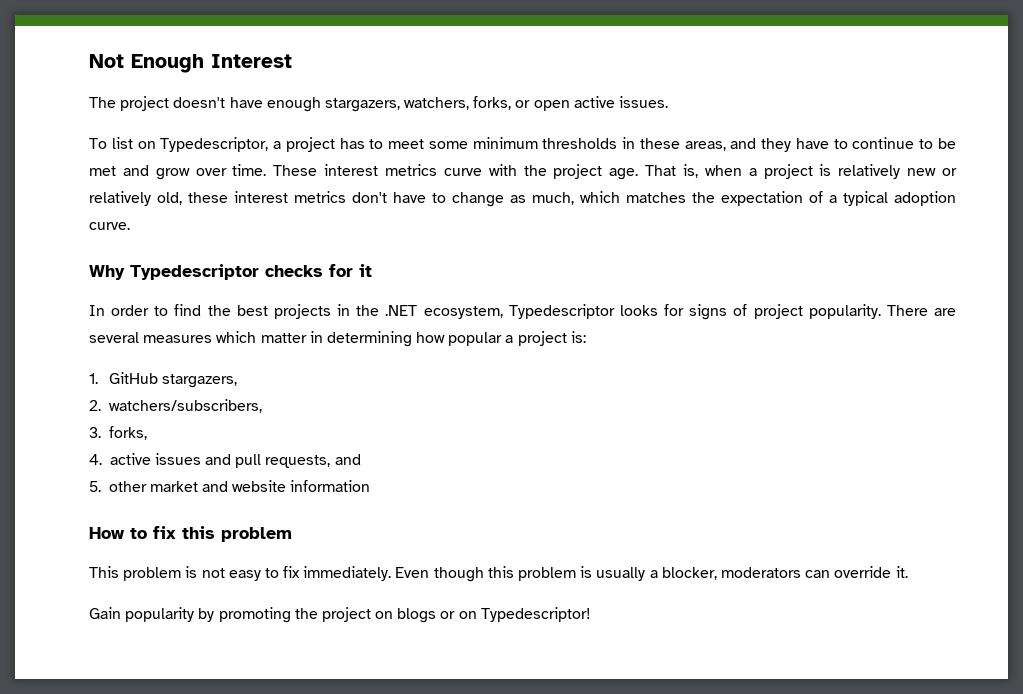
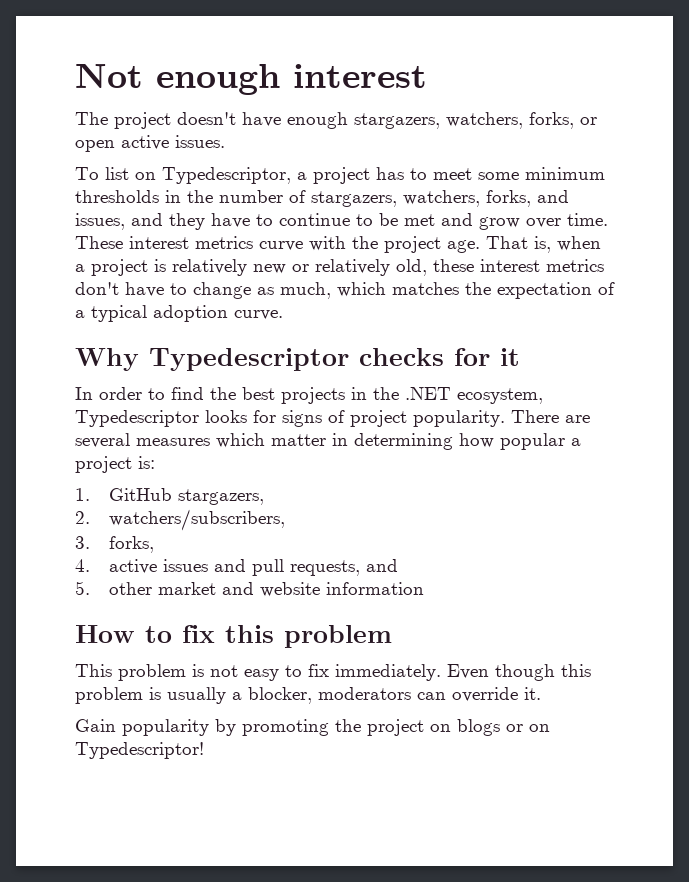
- Not Enough Interest
+ Not enough interest
- To list on Typedescriptor, a project has to meet some minimum thresholds in these areas, and they have to continue to be met and grow over time.
+ To list on Typedescriptor, a project has to meet some minimum thresholds in the number of stargazers, watchers, forks, and issues, and they have to continue to be met and grow over time.

